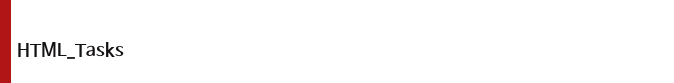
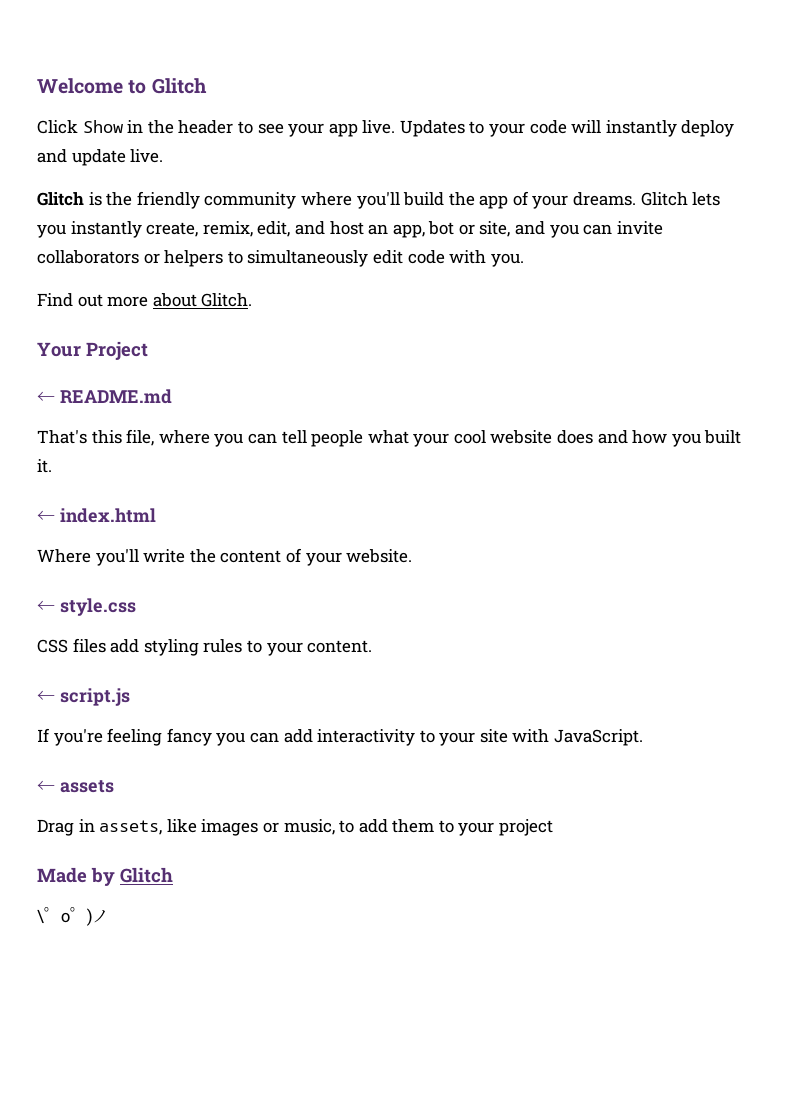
- HTML_Tasks
+ Welcome to Glitch
+ Click Show in the header to see your app live. Updates to your code will instantly deploy and update live.
+ Glitch is the friendly community where you'll build the app of your dreams. Glitch lets you instantly create, remix, edit, and host an app, bot or site, and you can invite collaborators or helpers to simultaneously edit code with you.
+ Find out more about Glitch.
+ Your Project
+ ← README.md
+ That's this file, where you can tell people what your cool website does and how you built it.
+ ← index.html
+ Where you'll write the content of your website.
+ ← style.css
+ CSS files add styling rules to your content.
+ ← script.js
+ If you're feeling fancy you can add interactivity to your site with JavaScript.
+ ← assets
+ Drag in assets, like images or music, to add them to your project
+ Made by Glitch
+ \゜o゜)ノ

